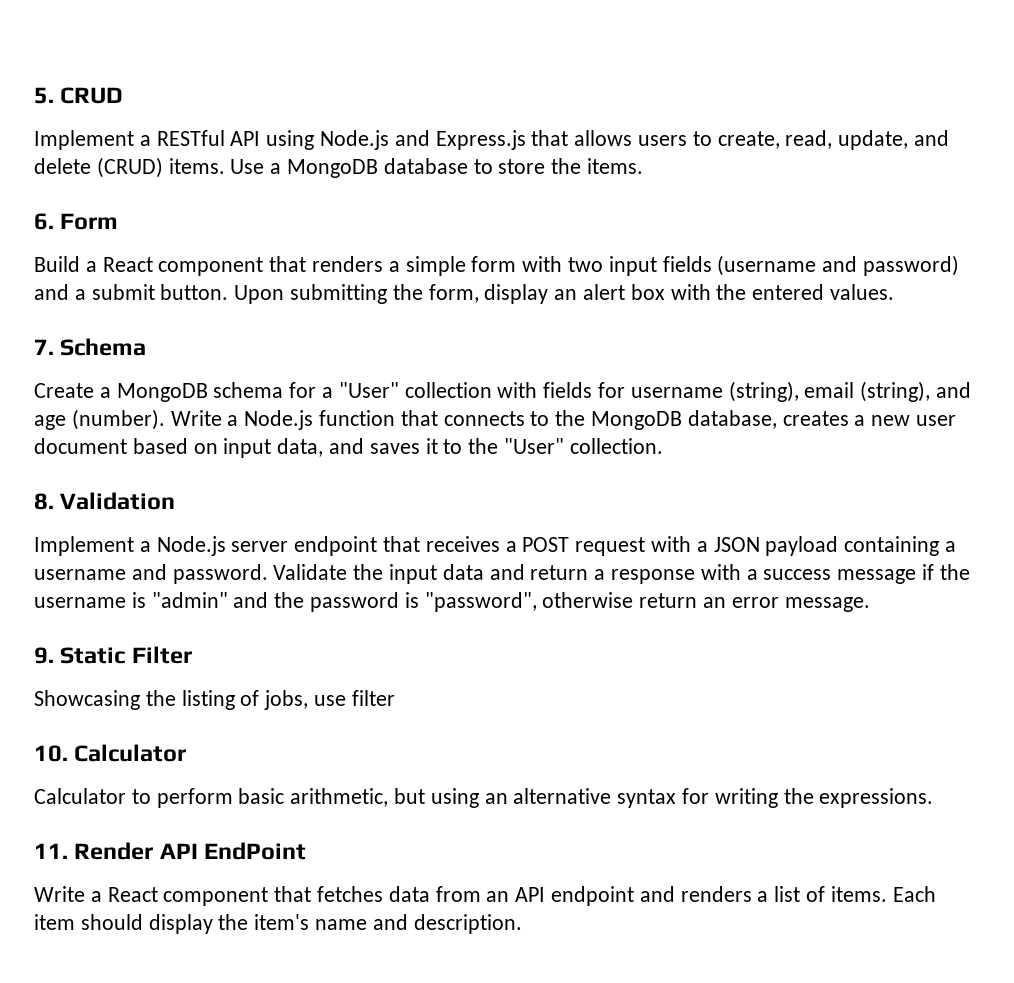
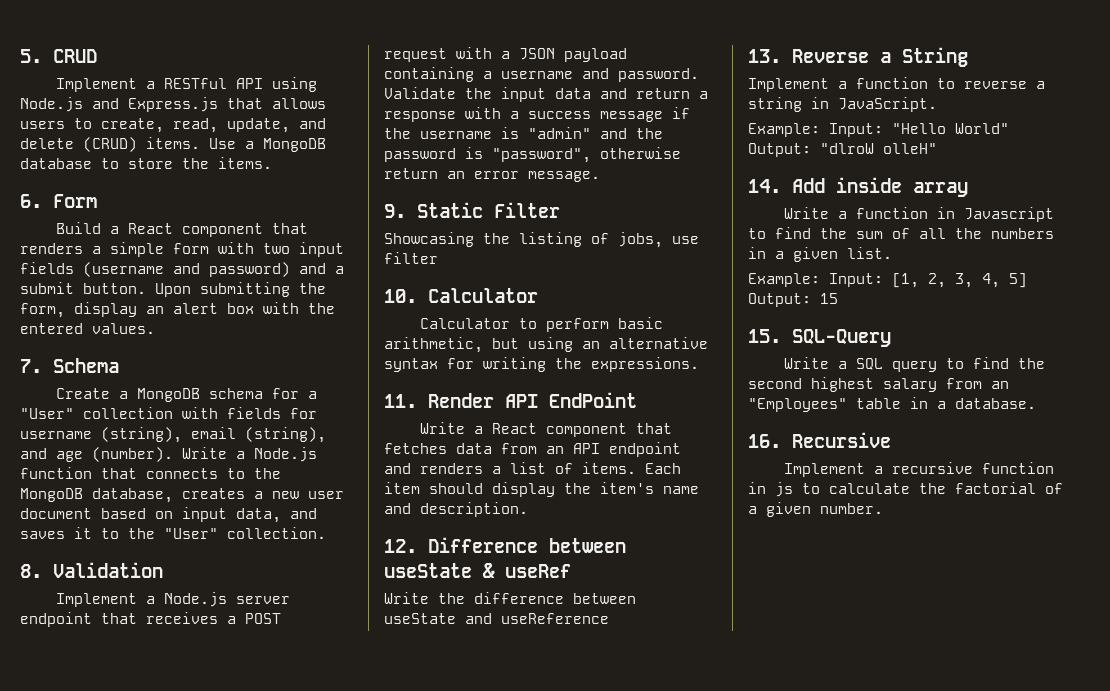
+ 12. Difference between useState & useRef
+ Write the difference between useState and useReference
+ 13. Reverse a String
+ Implement a function to reverse a string in JavaScript.
+ Example: Input: "Hello World" Output: "dlroW olleH"
+ 14. Add inside array
+ Write a function in Javascript to find the sum of all the numbers in a given list.
+ Example: Input: [1, 2, 3, 4, 5] Output: 15
+ 15. SQL-Query
+ Write a SQL query to find the second highest salary from an "Employees" table in a database.
+ 16. Recursive
+ Implement a recursive function in js to calculate the factorial of a given number.

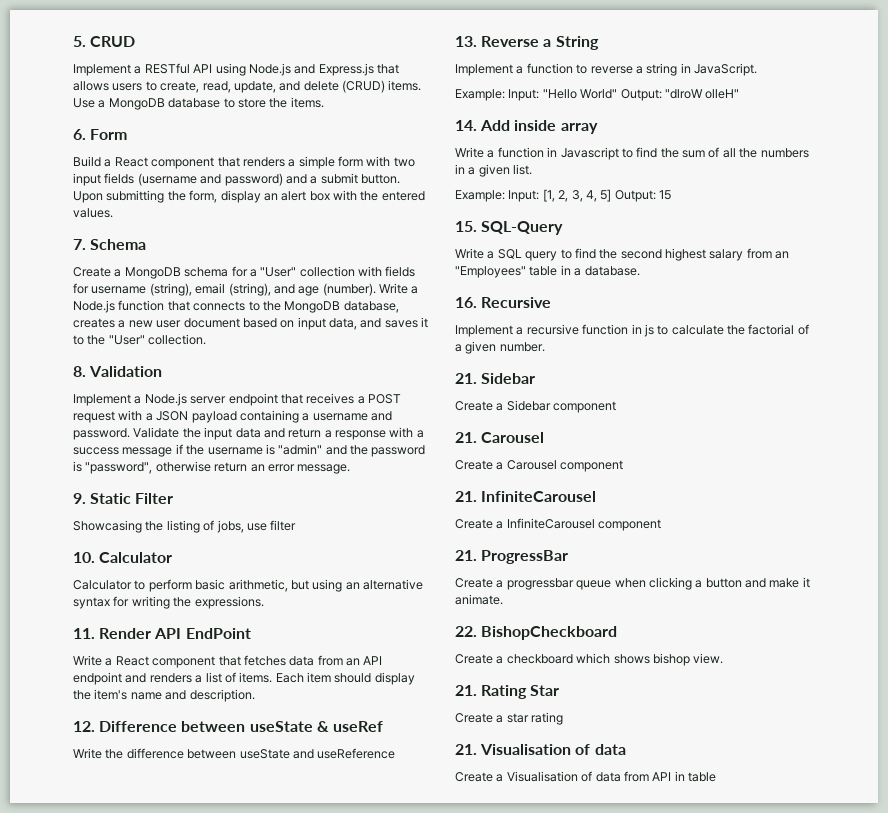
+ 21. Sidebar
+ Create a Sidebar component
+ 21. Carousel
+ Create a Carousel component
+ 21. InfiniteCarousel
+ Create a InfiniteCarousel component
+ 21. ProgressBar
+ Create a progressbar queue when clicking a button and make it animate.
+ 22. BishopCheckboard
+ Create a checkboard which shows bishop view.
+ 21. Rating Star
+ Create a star rating
+ 21. Visualisation of data
+ Create a Visualisation of data from API in table

